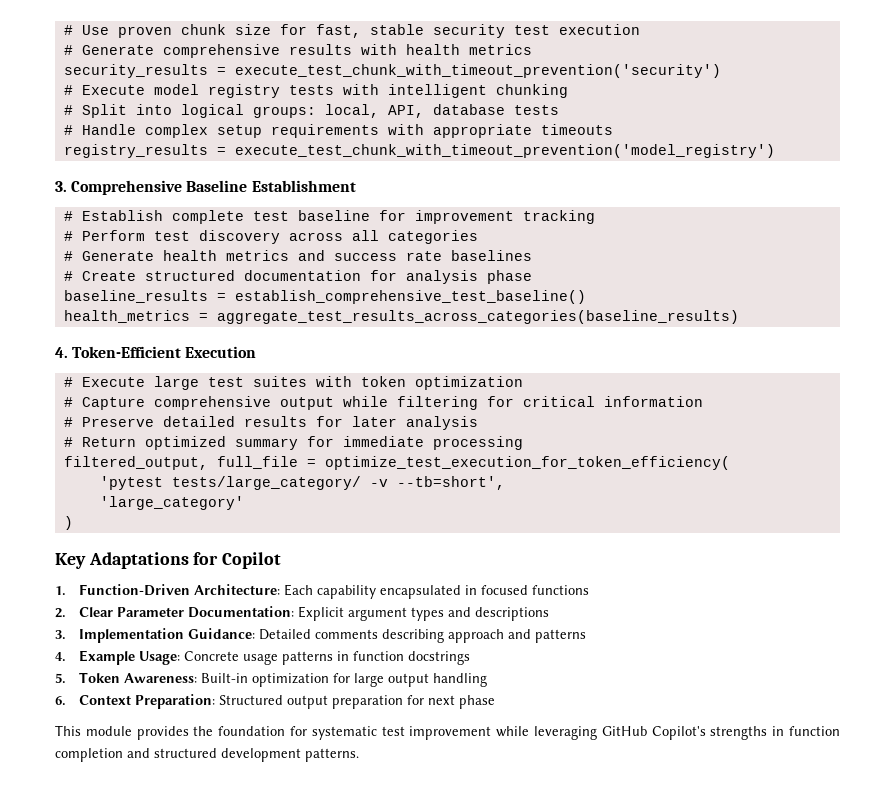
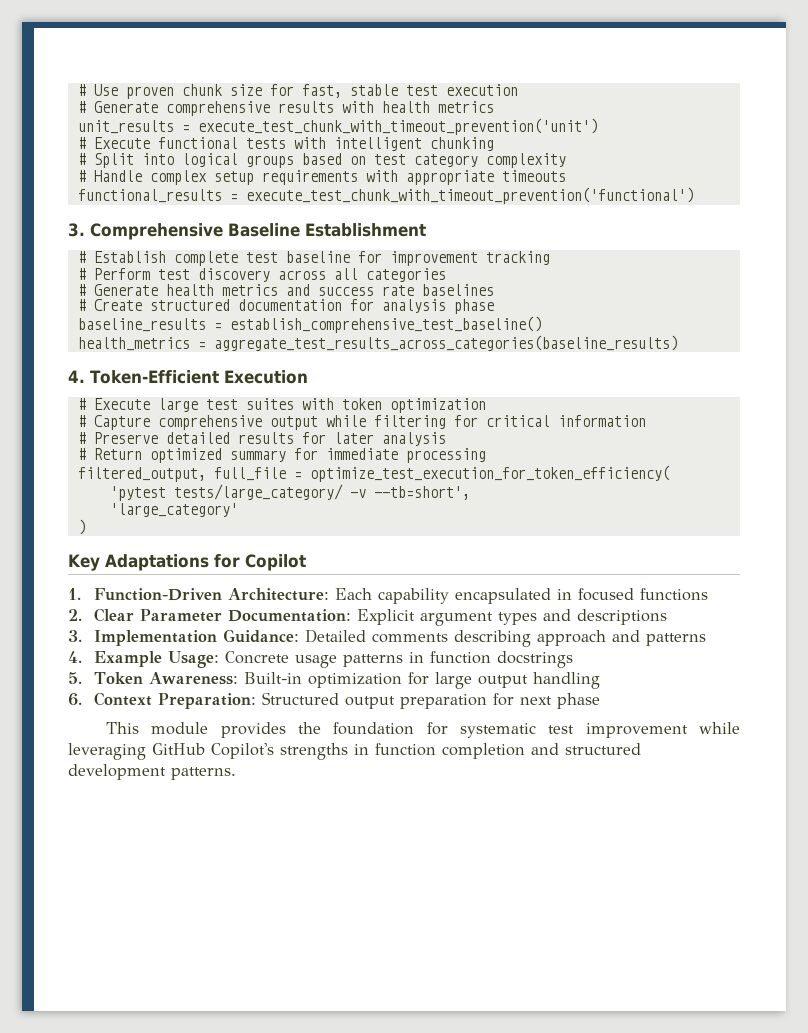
- # Use proven chunk size for fast, stable security test execution
+ # Use proven chunk size for fast, stable test execution
- security_results = execute_test_chunk_with_timeout_prevention('security')
- # Execute model registry tests with intelligent chunking
+ unit_results = execute_test_chunk_with_timeout_prevention('unit')
+ # Execute functional tests with intelligent chunking
- # Split into logical groups: local, API, database tests
+ # Split into logical groups based on test category complexity
- registry_results = execute_test_chunk_with_timeout_prevention('model_registry')
+ functional_results = execute_test_chunk_with_timeout_prevention('functional')

